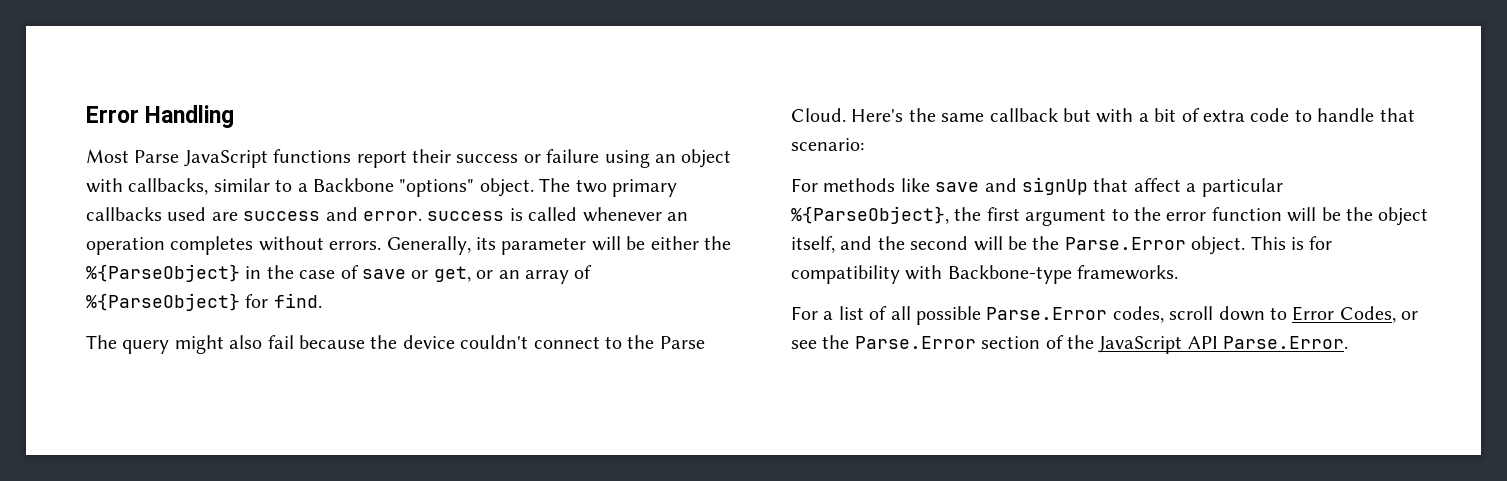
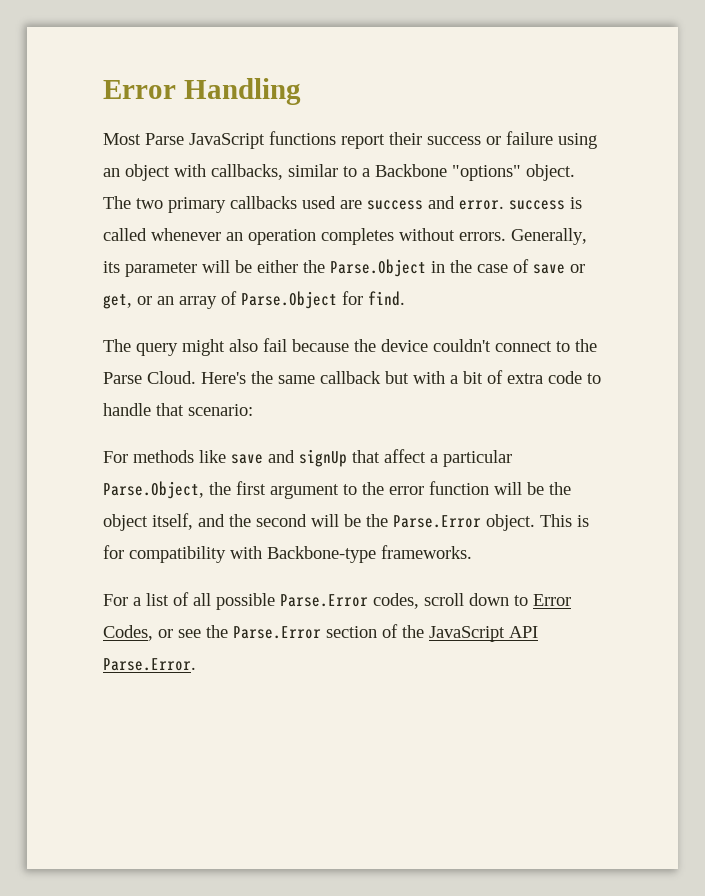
- Generally, its parameter will be either the %{ParseObject} in the case of save or get, or an array of %{ParseObject} for find.
+ Generally, its parameter will be either the Parse.Object in the case of save or get, or an array of Parse.Object for find.
- For methods like save and signUp that affect a particular %{ParseObject}, the first argument to the error function will be the object itself, and the second will be the Parse.Error object.
+ For methods like save and signUp that affect a particular Parse.Object, the first argument to the error function will be the object itself, and the second will be the Parse.Error object.

